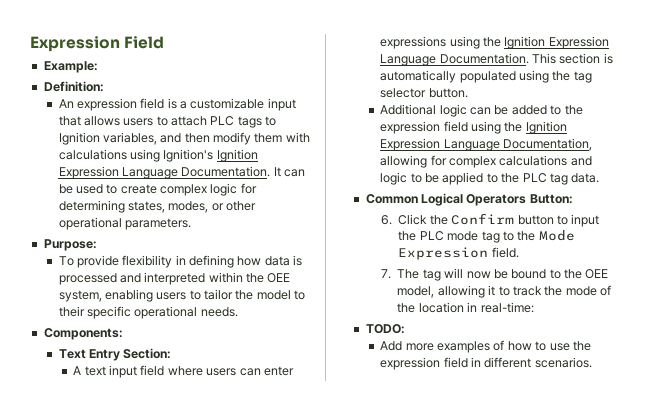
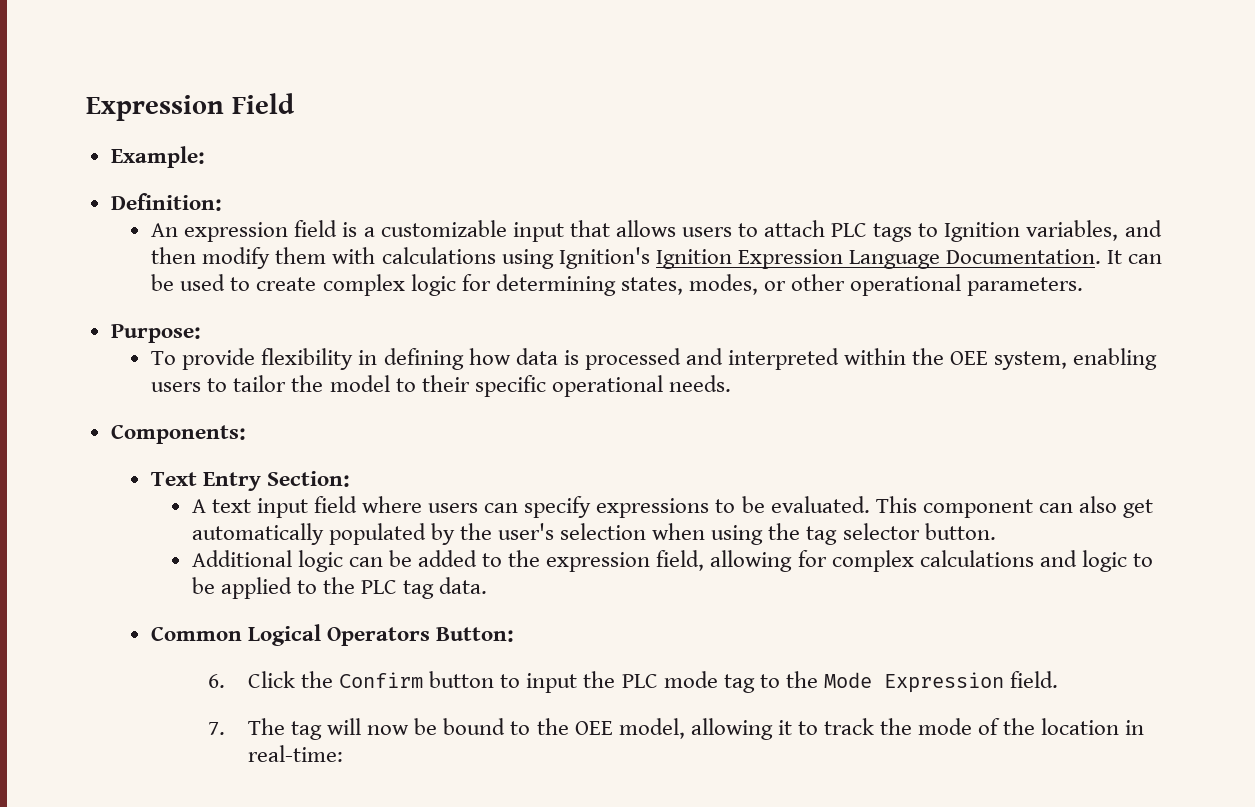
- A text input field where users can enter expressions using the Ignition Expression Language Documentation. This section is automatically populated using the tag selector button.
+ A text input field where users can specify expressions to be evaluated. This component can also get automatically populated by the user's selection when using the tag selector button.
- Additional logic can be added to the expression field using the Ignition Expression Language Documentation, allowing for complex calculations and logic to be applied to the PLC tag data.
+ Additional logic can be added to the expression field, allowing for complex calculations and logic to be applied to the PLC tag data.
- TODO:
- Add more examples of how to use the expression field in different scenarios.

